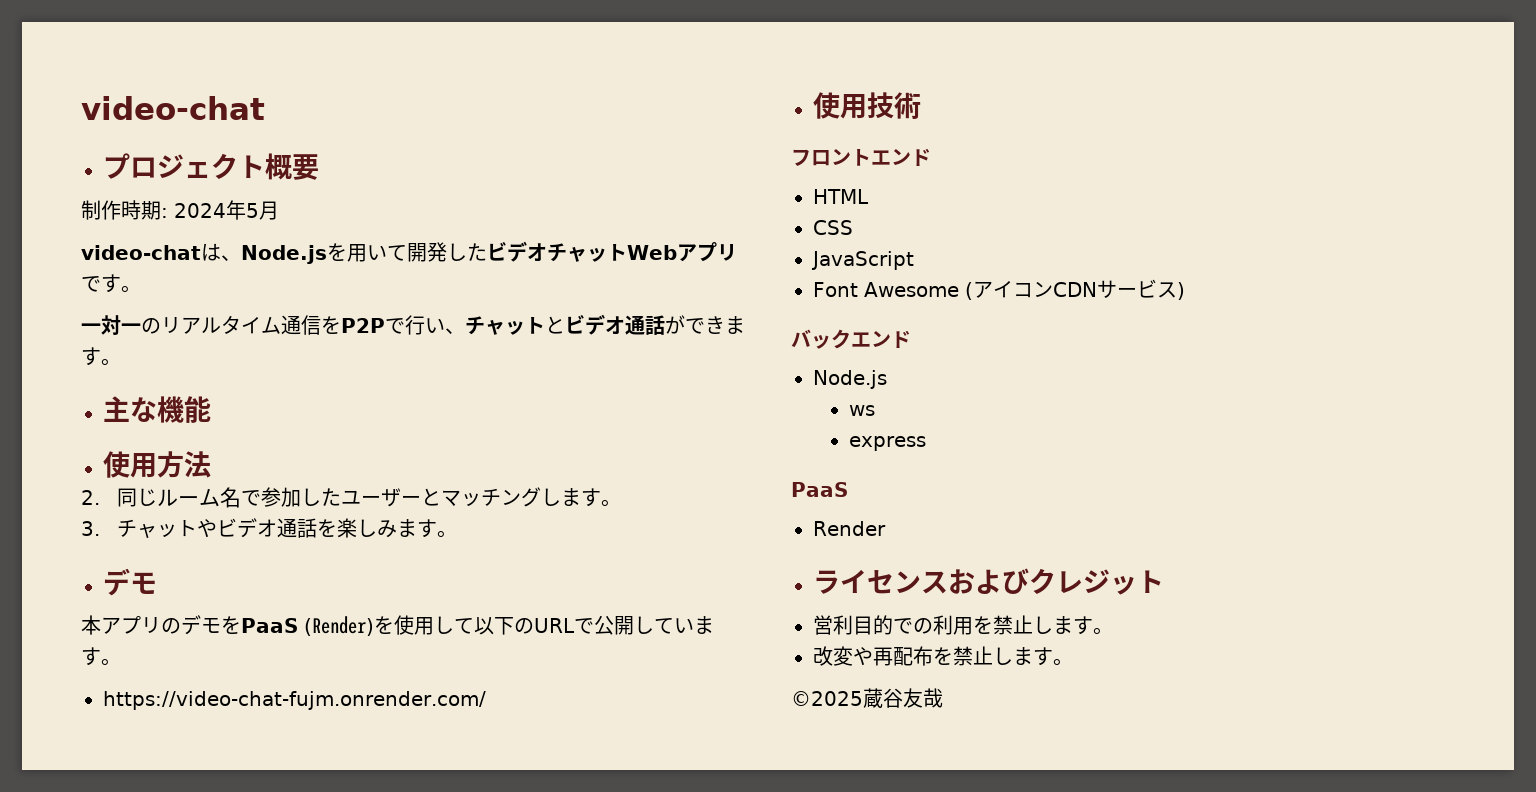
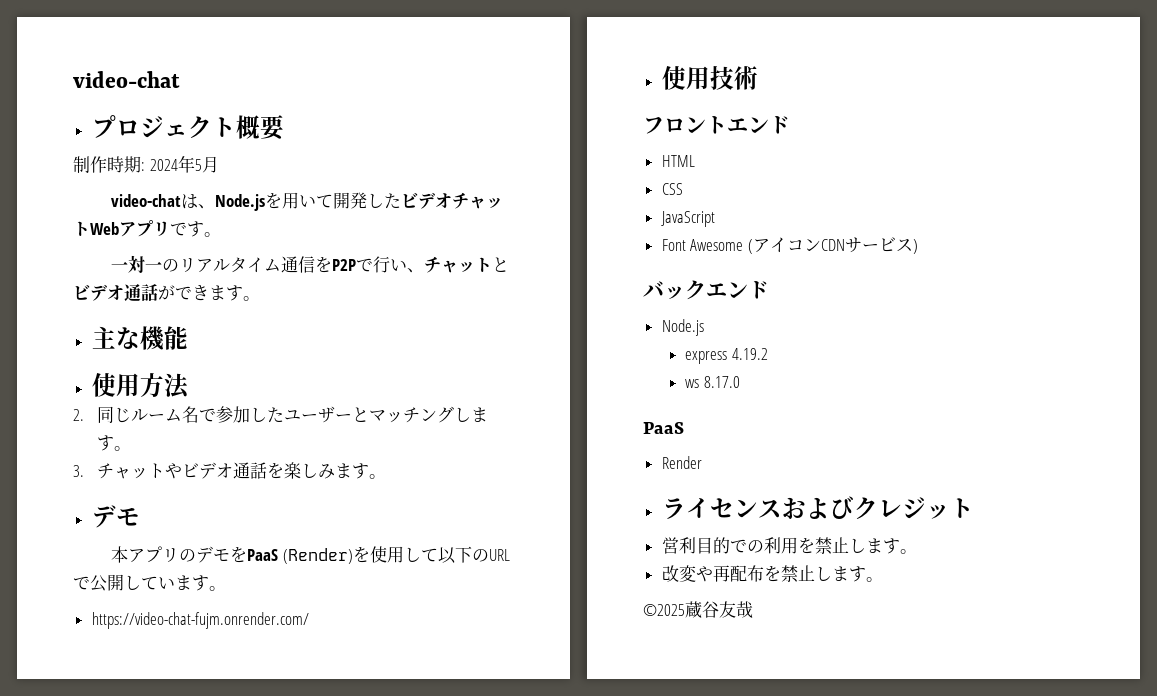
+ express 4.19.2
- ws
- express
+ ws 8.17.0

